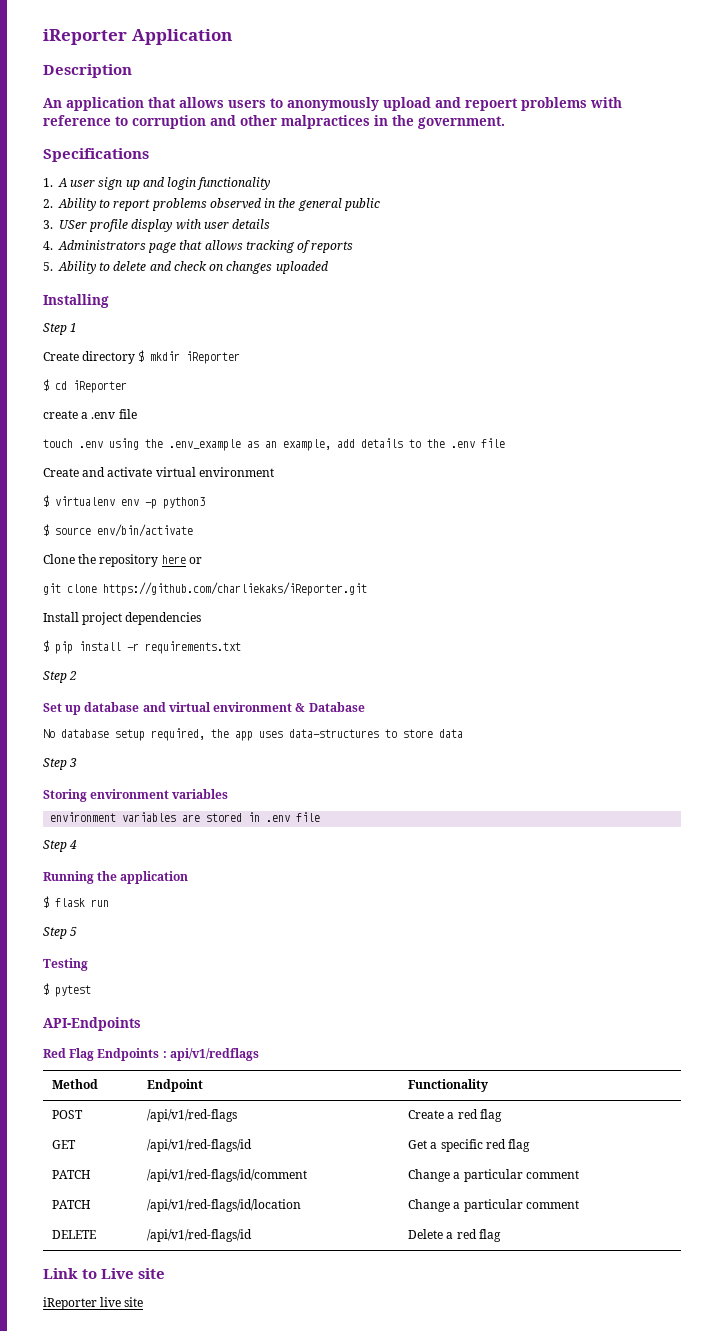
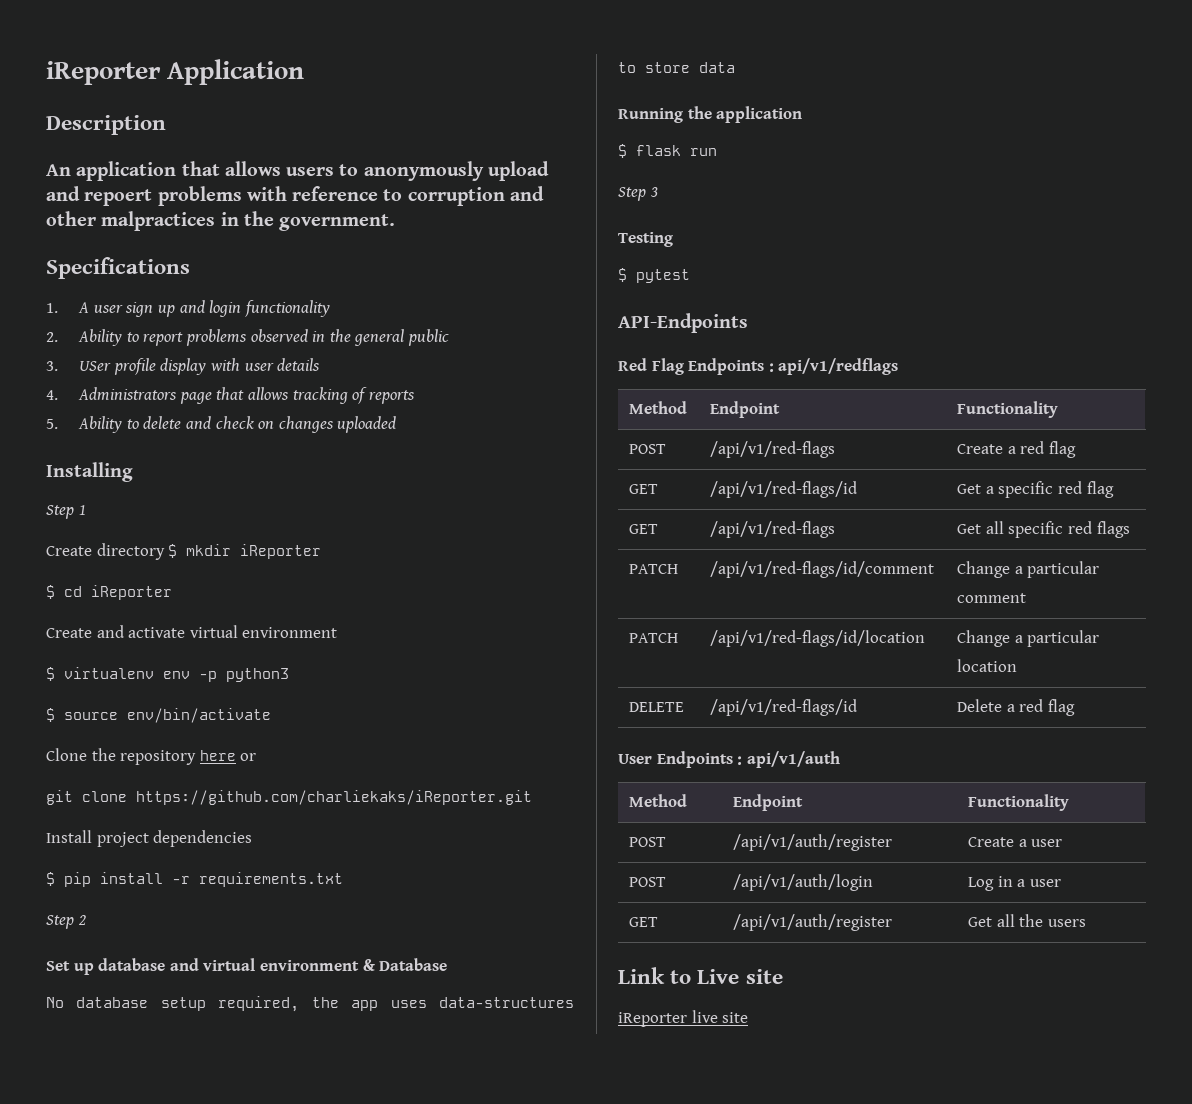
- create a .env file
- touch .env using the .env_example as an example, add details to the .env file
- Step 3
- Storing environment variables
- environment variables are stored in .env file
- Step 4
- Step 5
+ Step 3
+ GET | /api/v1/red-flags | Get all specific red flags
- PATCH | /api/v1/red-flags/id/location | Change a particular comment
+ PATCH | /api/v1/red-flags/id/location | Change a particular location
+ User Endpoints : api/v1/auth
+ Method | Endpoint | Functionality
+ POST | /api/v1/auth/register | Create a user
+ POST | /api/v1/auth/login | Log in a user
+ GET | /api/v1/auth/register | Get all the users

